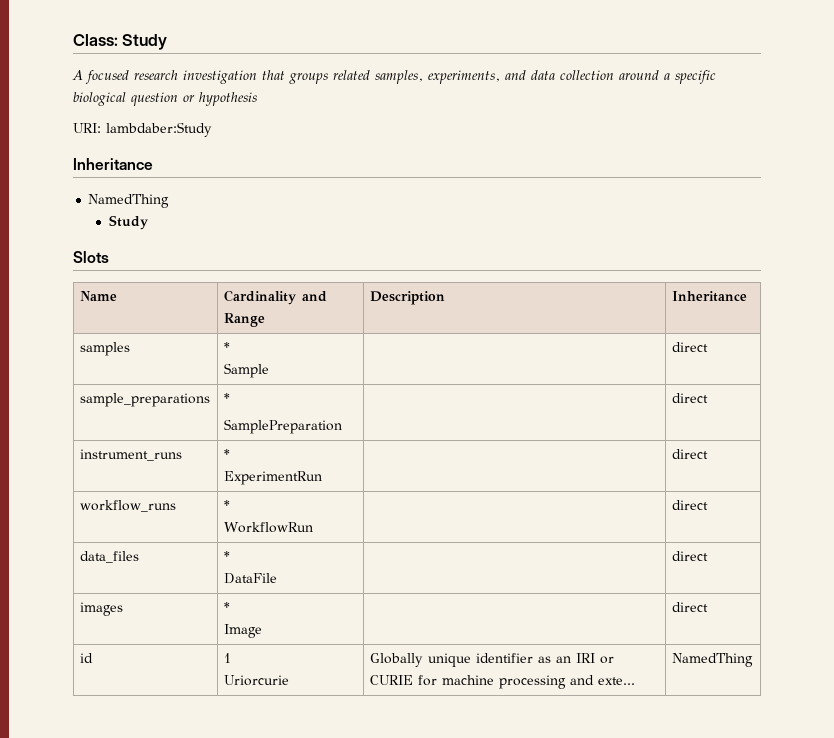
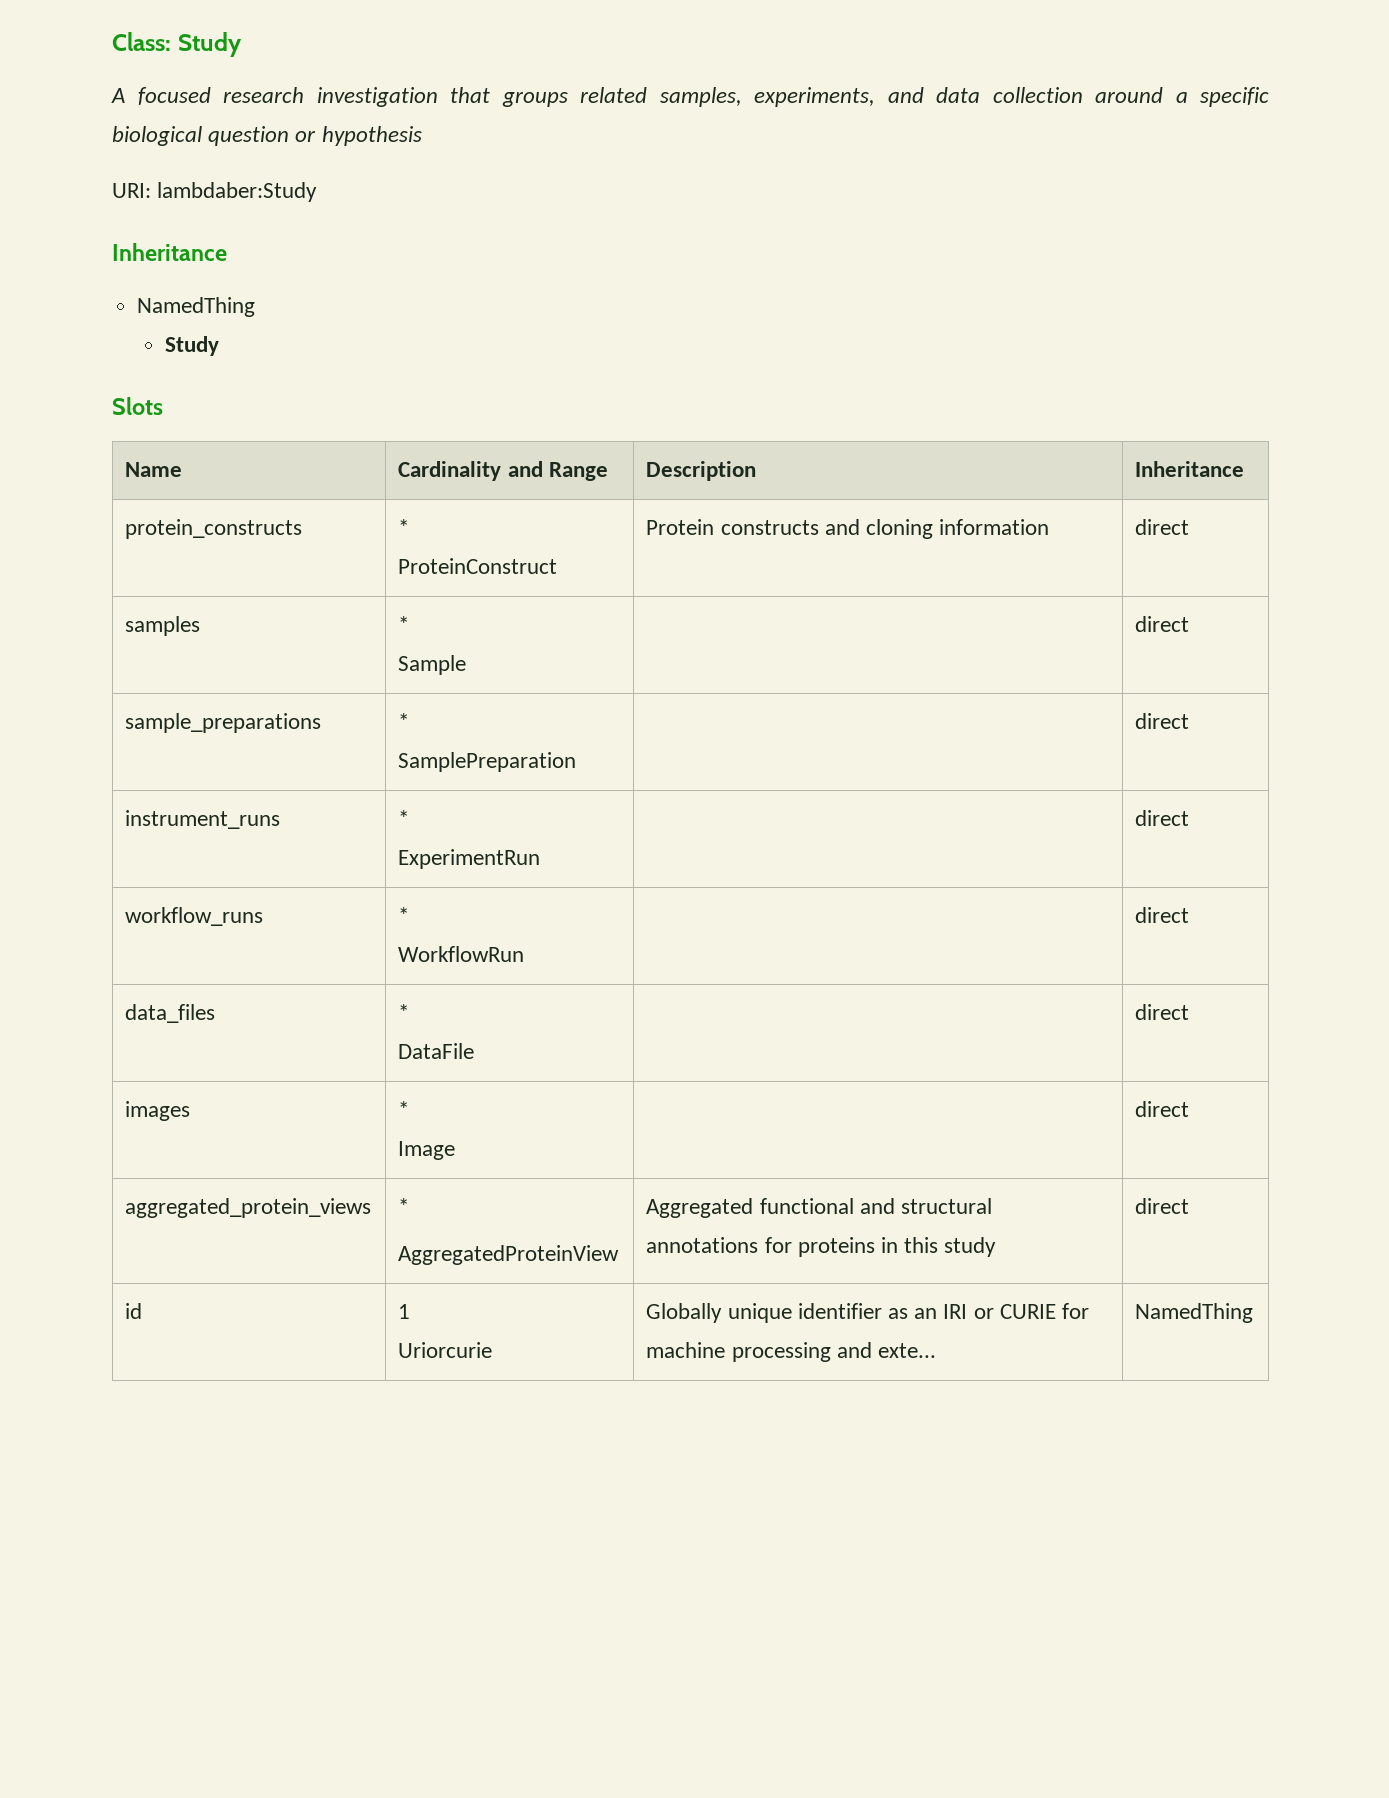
+ protein_constructs | *
+ ProteinConstruct | Protein constructs and cloning information | direct
+ aggregated_protein_views | *
+ AggregatedProteinView | Aggregated functional and structural annotations for proteins in this study | direct

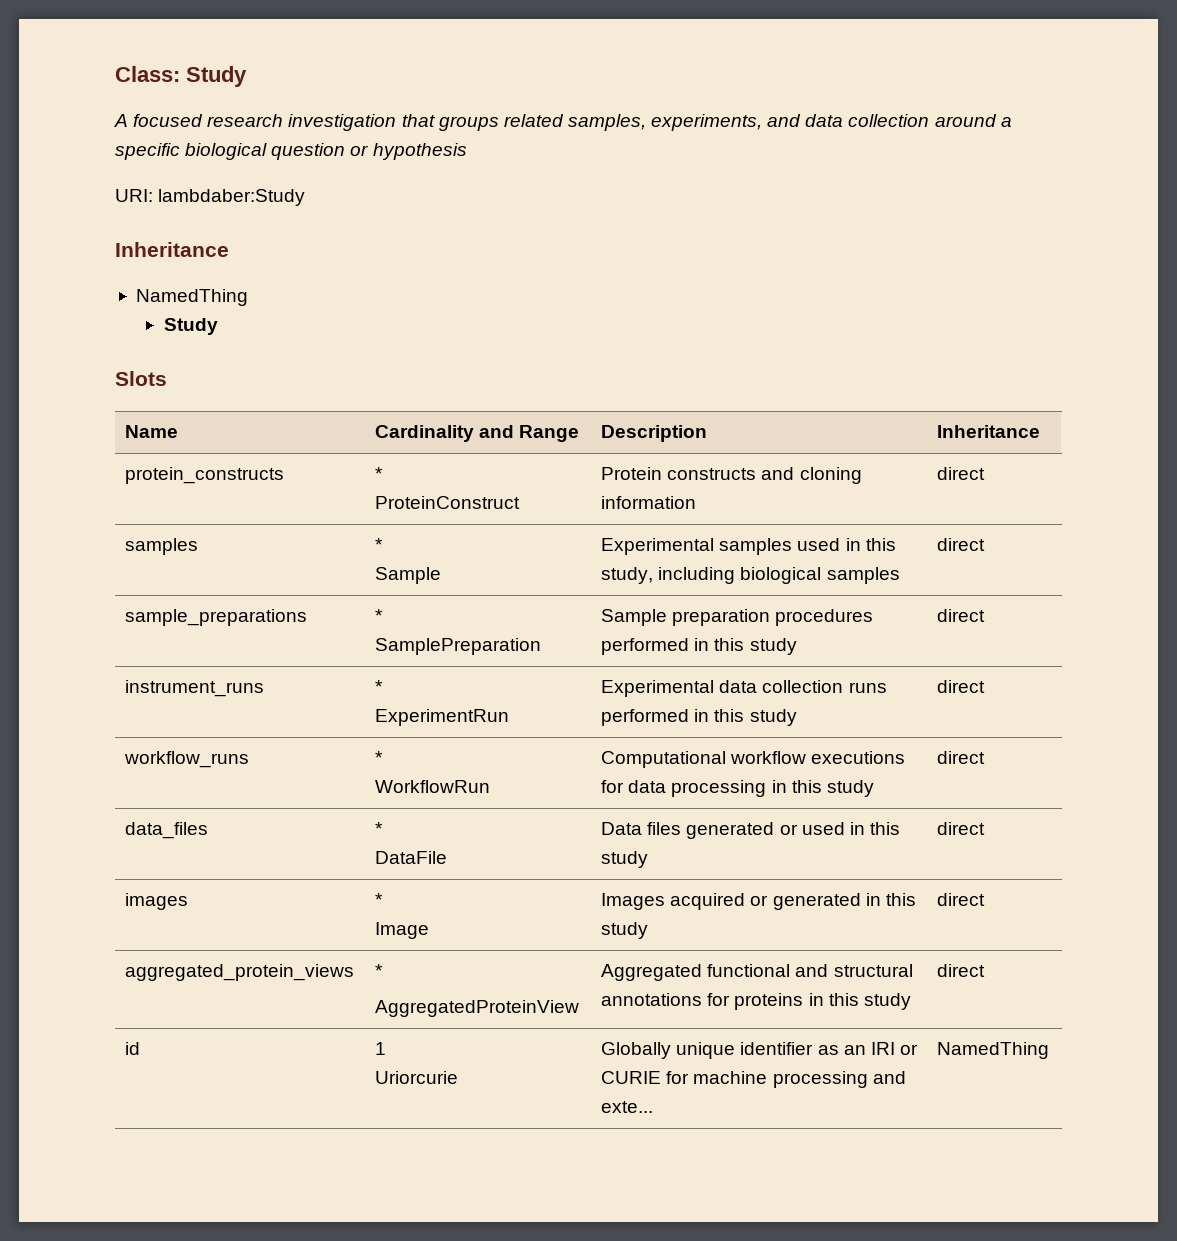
  samples | *
- Sample | | direct
+ Sample | Experimental samples used in this study, including biological samples | direct
  sample_preparations | *
- SamplePreparation | | direct
+ SamplePreparation | Sample preparation procedures performed in this study | direct
  instrument_runs | *
- ExperimentRun | | direct
+ ExperimentRun | Experimental data collection runs performed in this study | direct
  workflow_runs | *
- WorkflowRun | | direct
+ WorkflowRun | Computational workflow executions for data processing in this study | direct
  data_files | *
- DataFile | | direct
+ DataFile | Data files generated or used in this study | direct
  images | *
- Image | | direct
+ Image | Images acquired or generated in this study | direct

